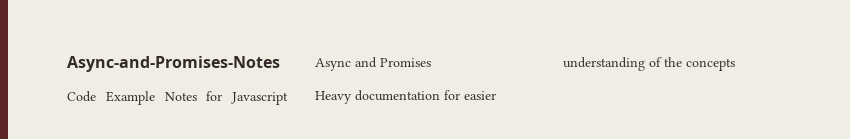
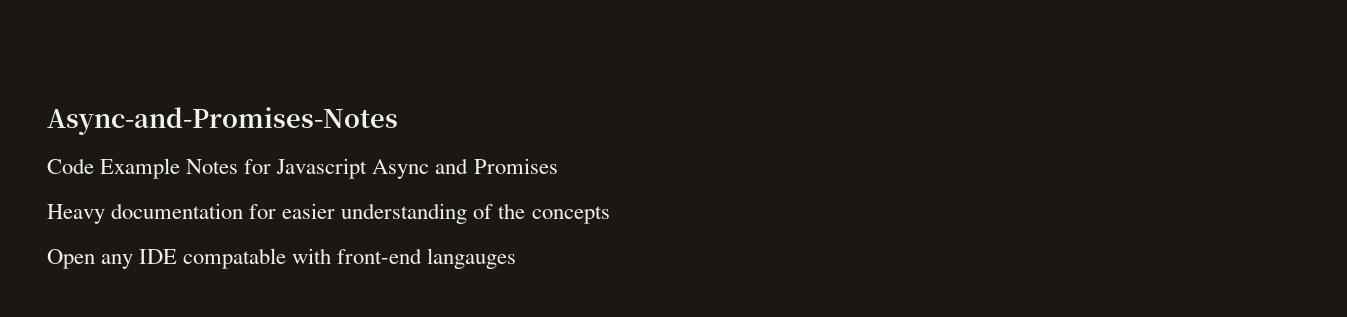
+ Open any IDE compatable with front-end langauges

